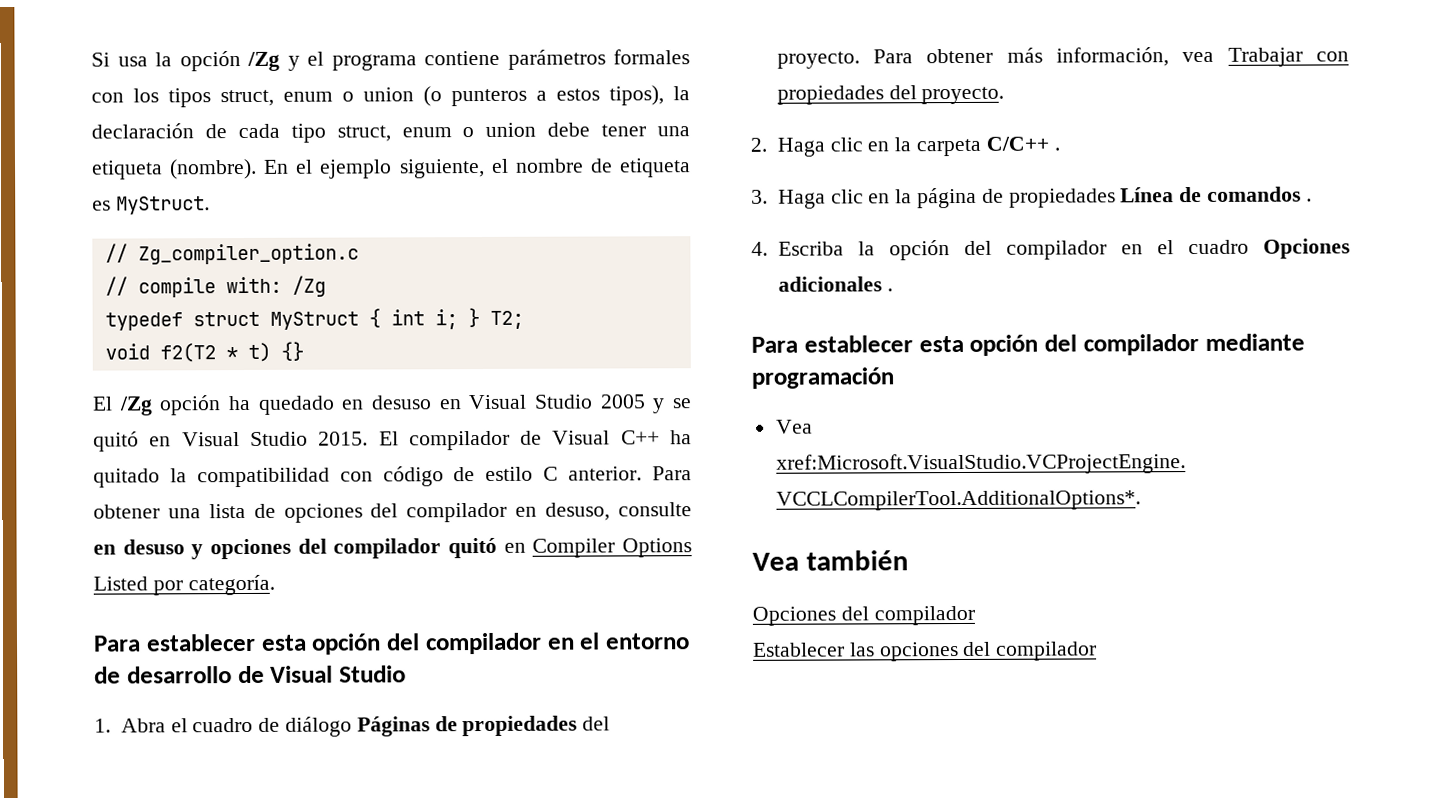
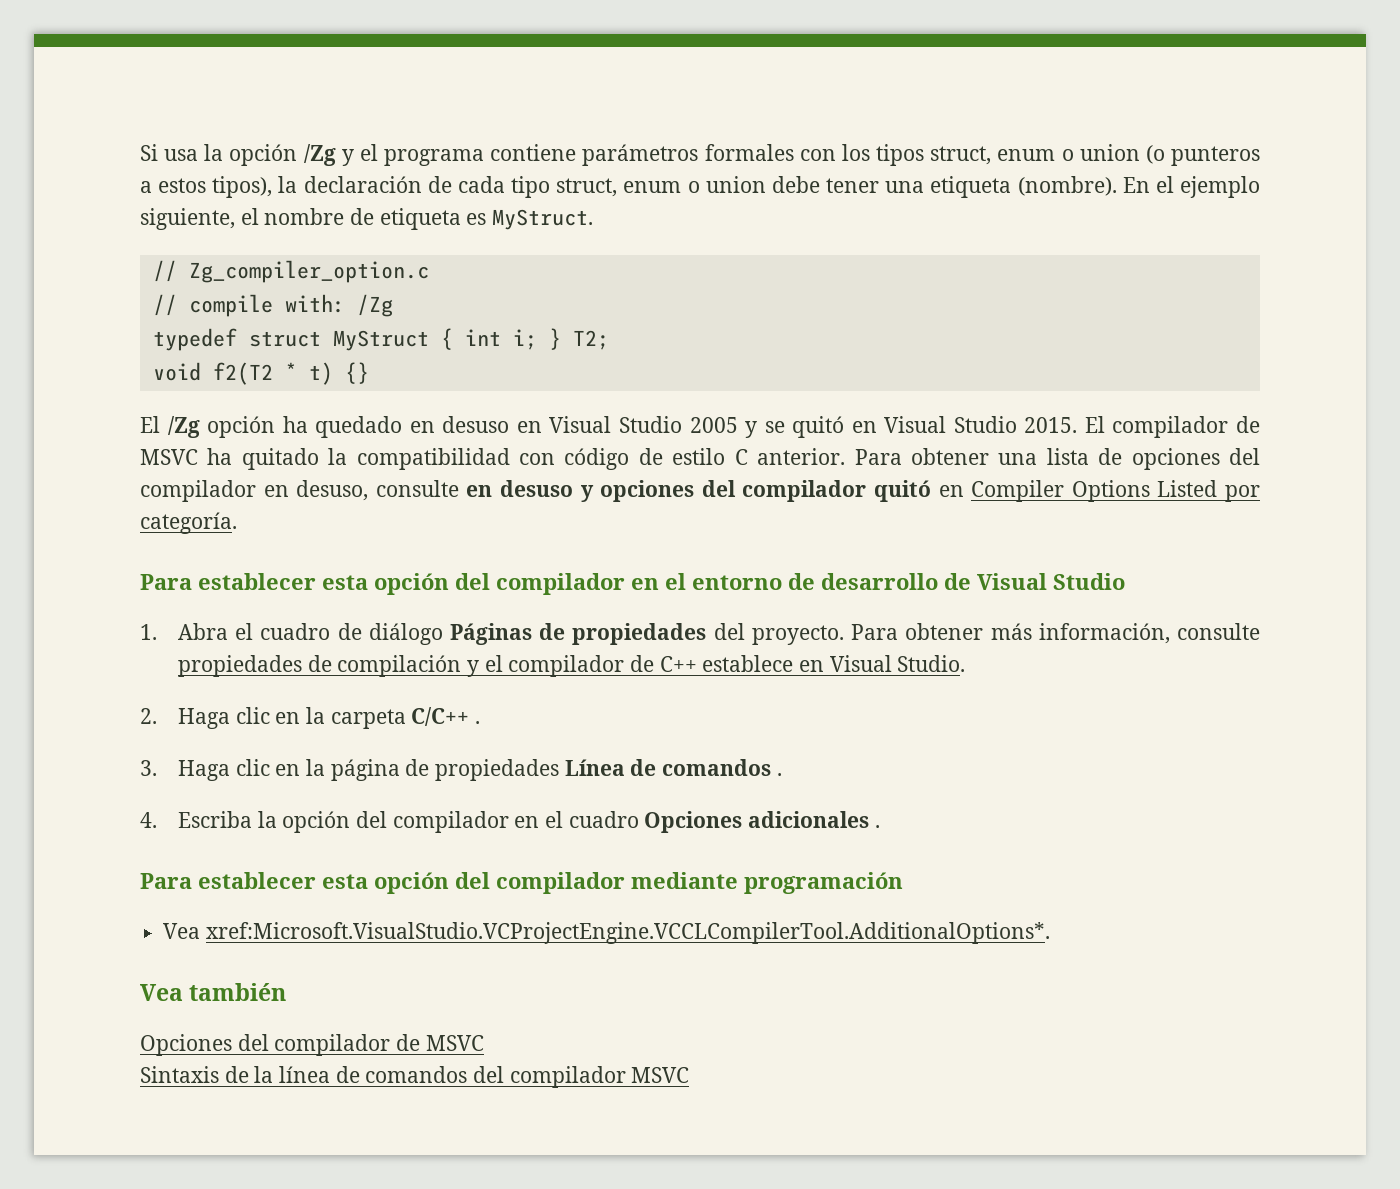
- El compilador de Visual C++ ha quitado la compatibilidad con código de estilo C anterior.
+ El compilador de MSVC ha quitado la compatibilidad con código de estilo C anterior.
- Para obtener más información, vea Trabajar con propiedades del proyecto.
+ Para obtener más información, consulte propiedades de compilación y el compilador de C++ establece en Visual Studio.
- Opciones del compilador
- Establecer las opciones del compilador
+ Opciones del compilador de MSVC
+ Sintaxis de la línea de comandos del compilador MSVC

